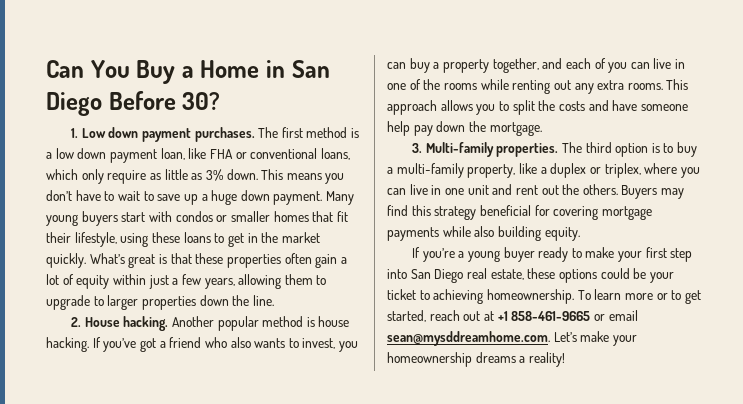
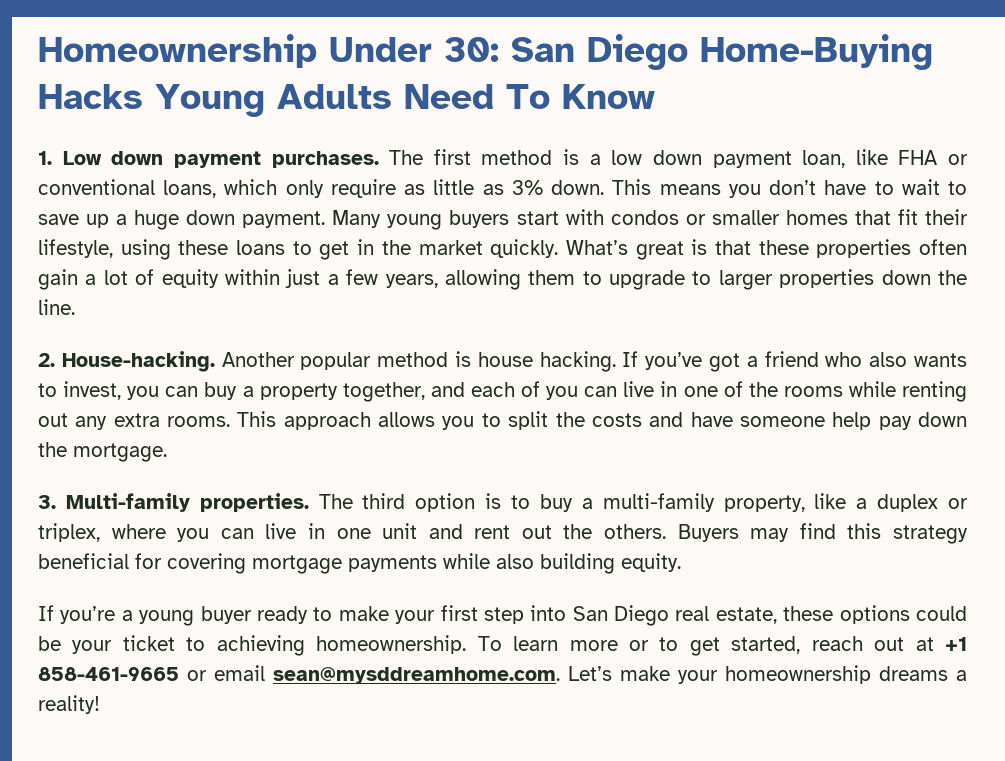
- Can You Buy a Home in San Diego Before 30?
+ Homeownership Under 30: San Diego Home-Buying Hacks Young Adults Need To Know
- 2. House hacking.
+ 2. House-hacking.

